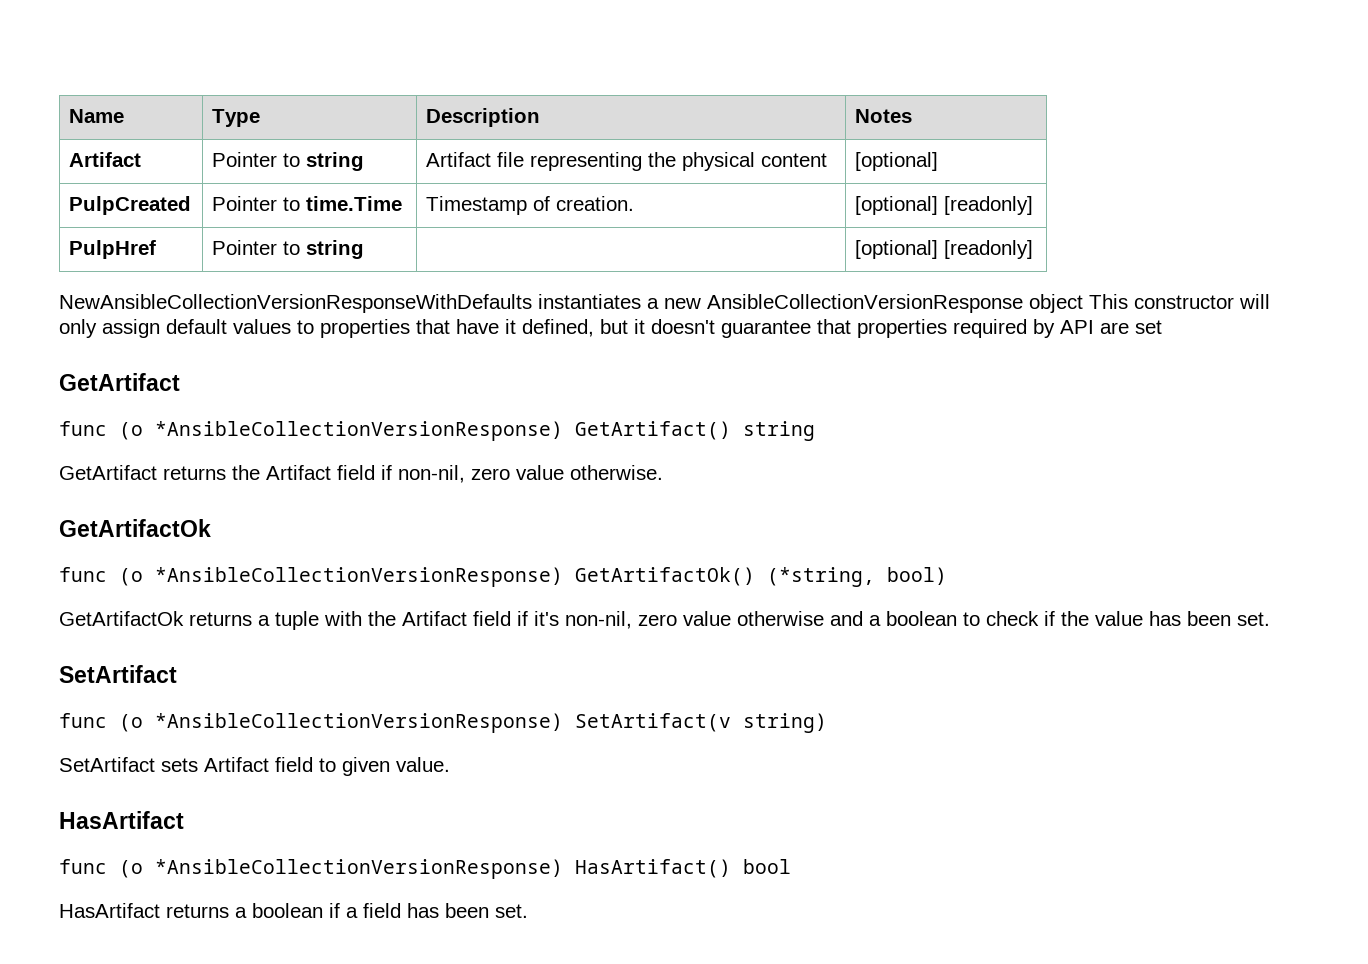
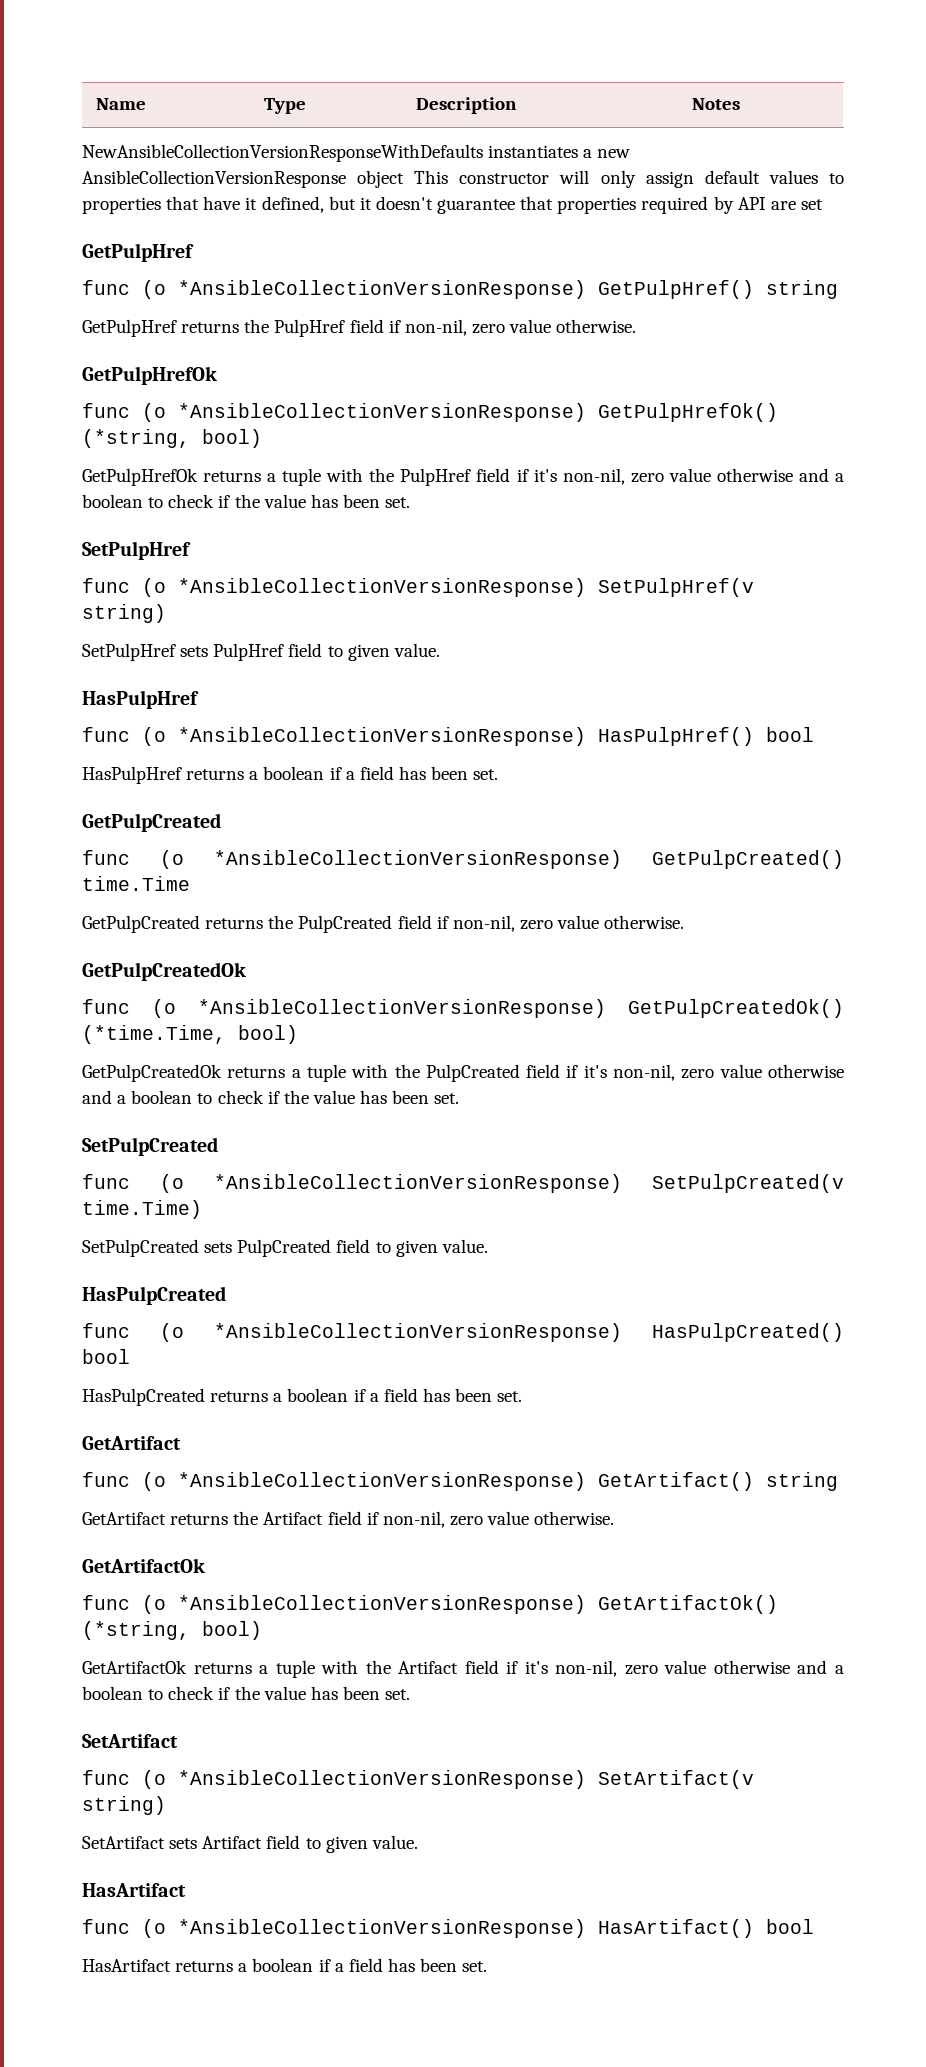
- Artifact | Pointer to string | Artifact file representing the physical content | [optional]
- PulpCreated | Pointer to time.Time | Timestamp of creation. | [optional] [readonly]
- PulpHref | Pointer to string | | [optional] [readonly]
  NewAnsibleCollectionVersionResponseWithDefaults instantiates a new AnsibleCollectionVersionResponse object This constructor will only assign default values to properties that have it defined, but it doesn't guarantee that properties required by API are set
+ GetPulpHref
+ func (o *AnsibleCollectionVersionResponse) GetPulpHref() string
+ GetPulpHref returns the PulpHref field if non-nil, zero value otherwise.
+ GetPulpHrefOk
+ func (o *AnsibleCollectionVersionResponse) GetPulpHrefOk() (*string, bool)
+ GetPulpHrefOk returns a tuple with the PulpHref field if it's non-nil, zero value otherwise and a boolean to check if the value has been set.
+ SetPulpHref
+ func (o *AnsibleCollectionVersionResponse) SetPulpHref(v string)
+ SetPulpHref sets PulpHref field to given value.
+ HasPulpHref
+ func (o *AnsibleCollectionVersionResponse) HasPulpHref() bool
+ HasPulpHref returns a boolean if a field has been set.
+ GetPulpCreated
+ func (o *AnsibleCollectionVersionResponse) GetPulpCreated() time.Time
+ GetPulpCreated returns the PulpCreated field if non-nil, zero value otherwise.
+ GetPulpCreatedOk
+ func (o *AnsibleCollectionVersionResponse) GetPulpCreatedOk() (*time.Time, bool)
+ GetPulpCreatedOk returns a tuple with the PulpCreated field if it's non-nil, zero value otherwise and a boolean to check if the value has been set.
+ SetPulpCreated
+ func (o *AnsibleCollectionVersionResponse) SetPulpCreated(v time.Time)
+ SetPulpCreated sets PulpCreated field to given value.
+ HasPulpCreated
+ func (o *AnsibleCollectionVersionResponse) HasPulpCreated() bool
+ HasPulpCreated returns a boolean if a field has been set.

